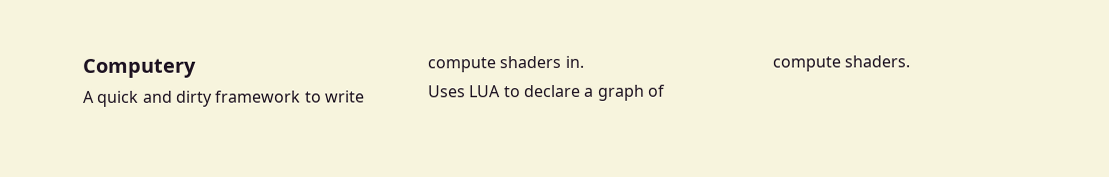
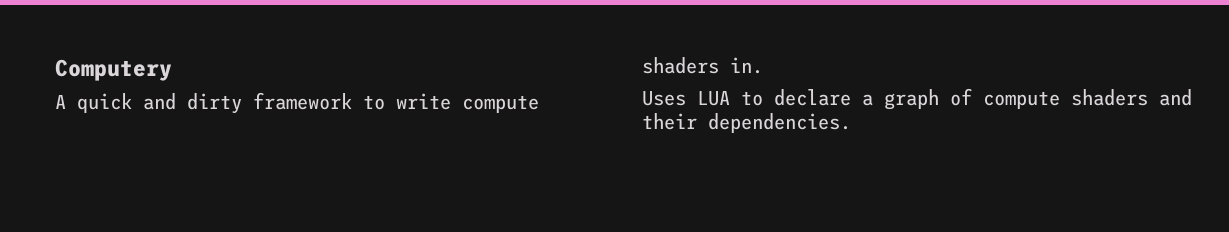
- Uses LUA to declare a graph of compute shaders.
+ Uses LUA to declare a graph of compute shaders and their dependencies.

